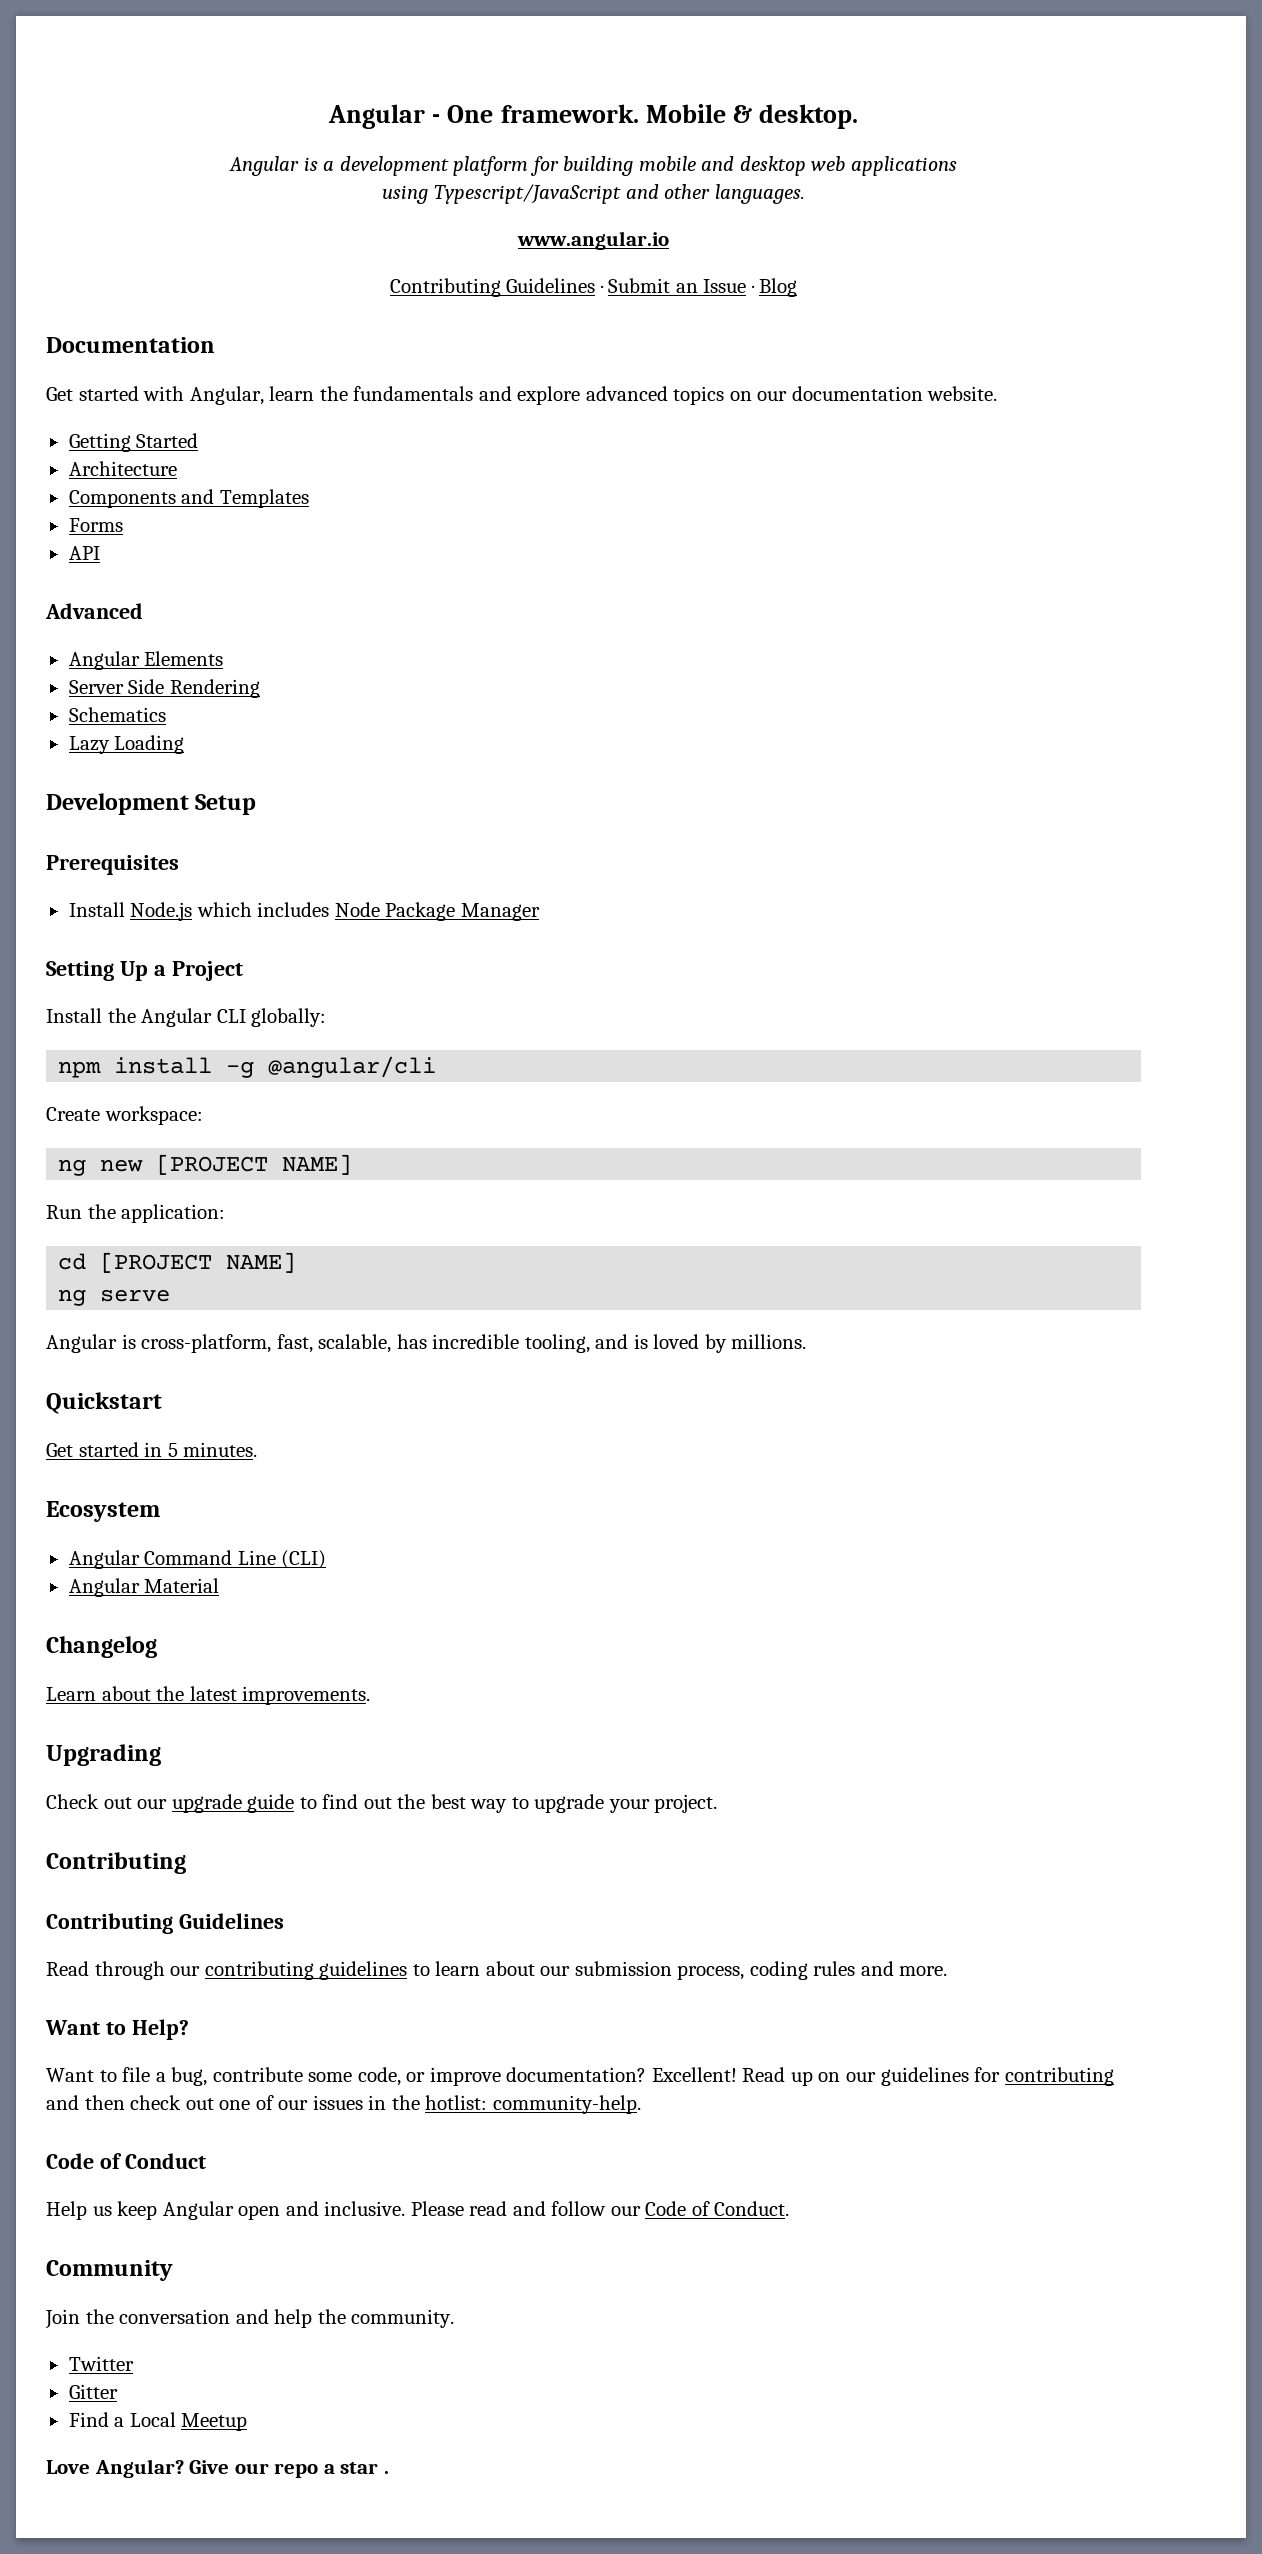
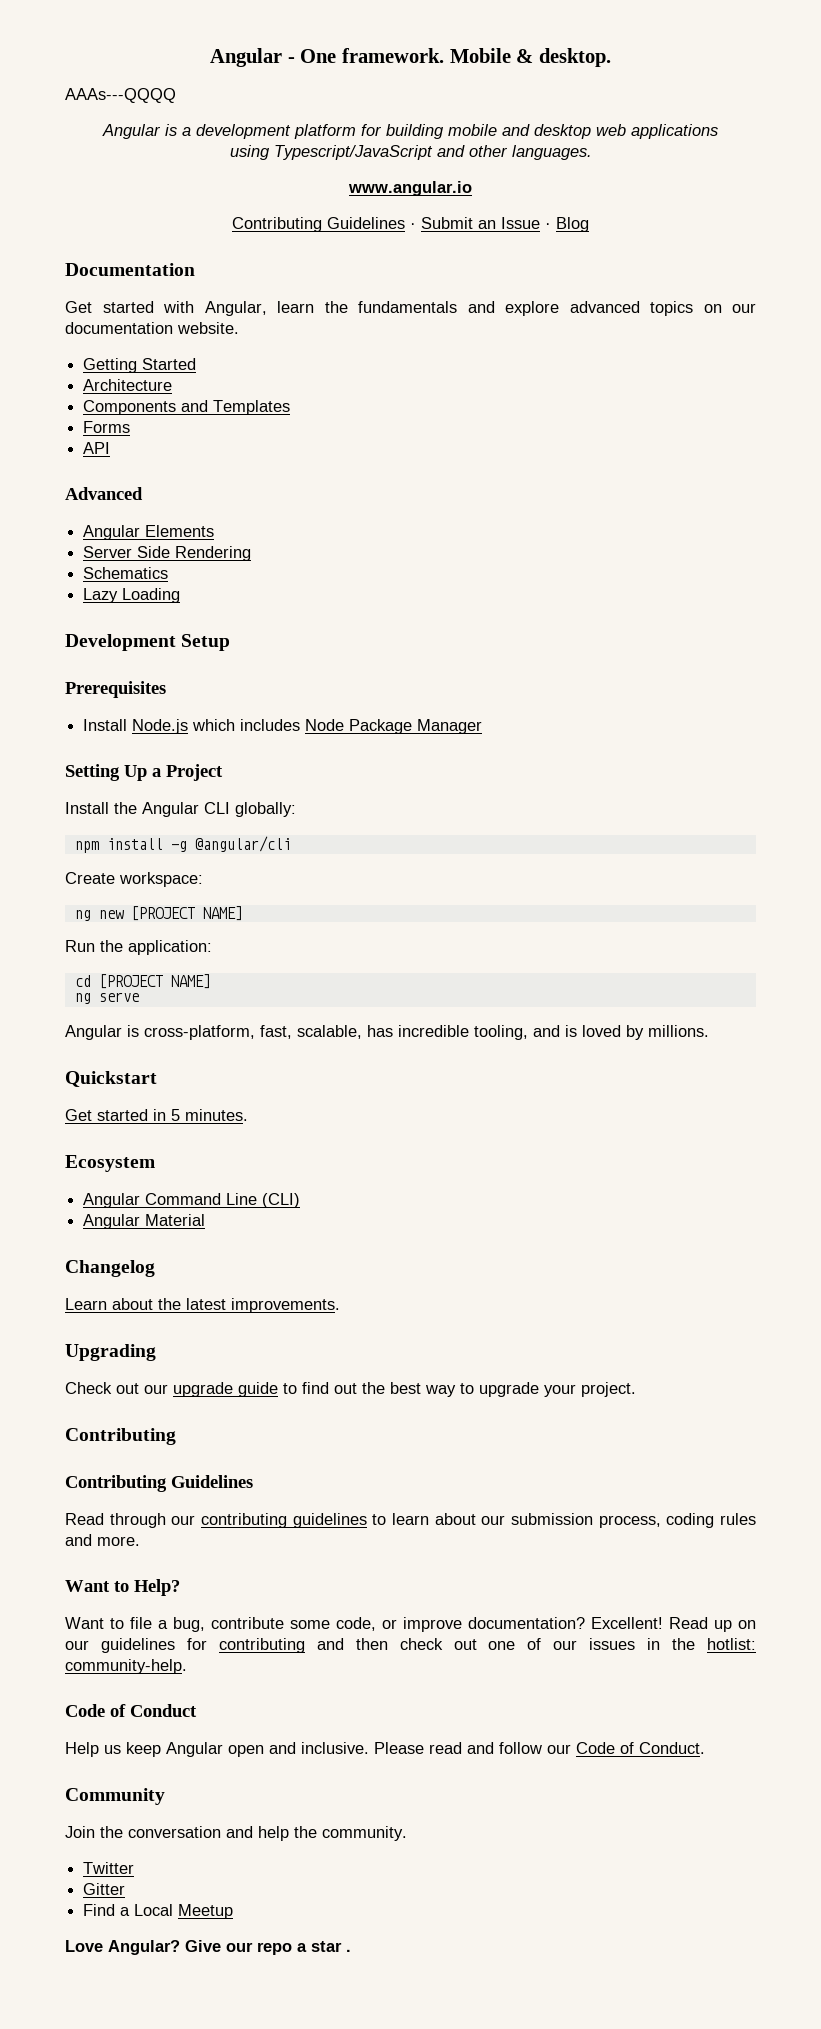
+ AAAs---QQQQ

